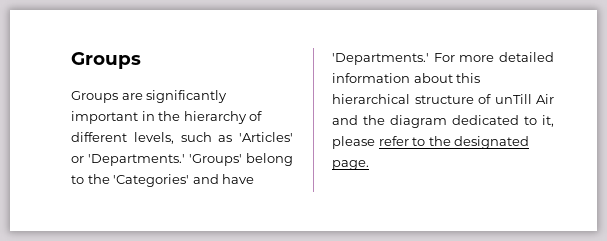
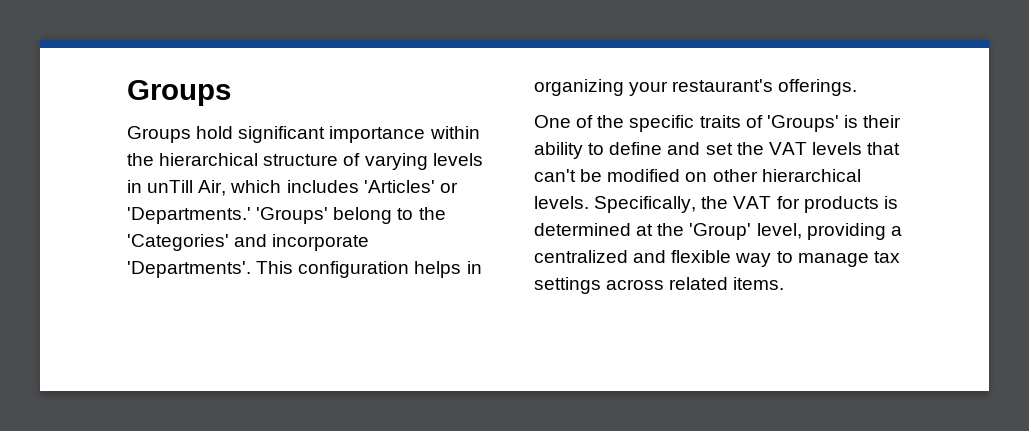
- Groups are significantly important in the hierarchy of different levels, such as 'Articles' or 'Departments.'
+ Groups hold significant importance within the hierarchical structure of varying levels in unTill Air, which includes 'Articles' or 'Departments.'
- 'Groups' belong to the 'Categories' and have 'Departments.' For more detailed information about this hierarchical structure of unTill Air and the diagram dedicated to it, please refer to the designated page.
+ 'Groups' belong to the 'Categories' and incorporate 'Departments'. This configuration helps in organizing your restaurant's offerings.
+ One of the specific traits of 'Groups' is their ability to define and set the VAT levels that can't be modified on other hierarchical levels. Specifically, the VAT for products is determined at the 'Group' level, providing a centralized and flexible way to manage tax settings across related items.

